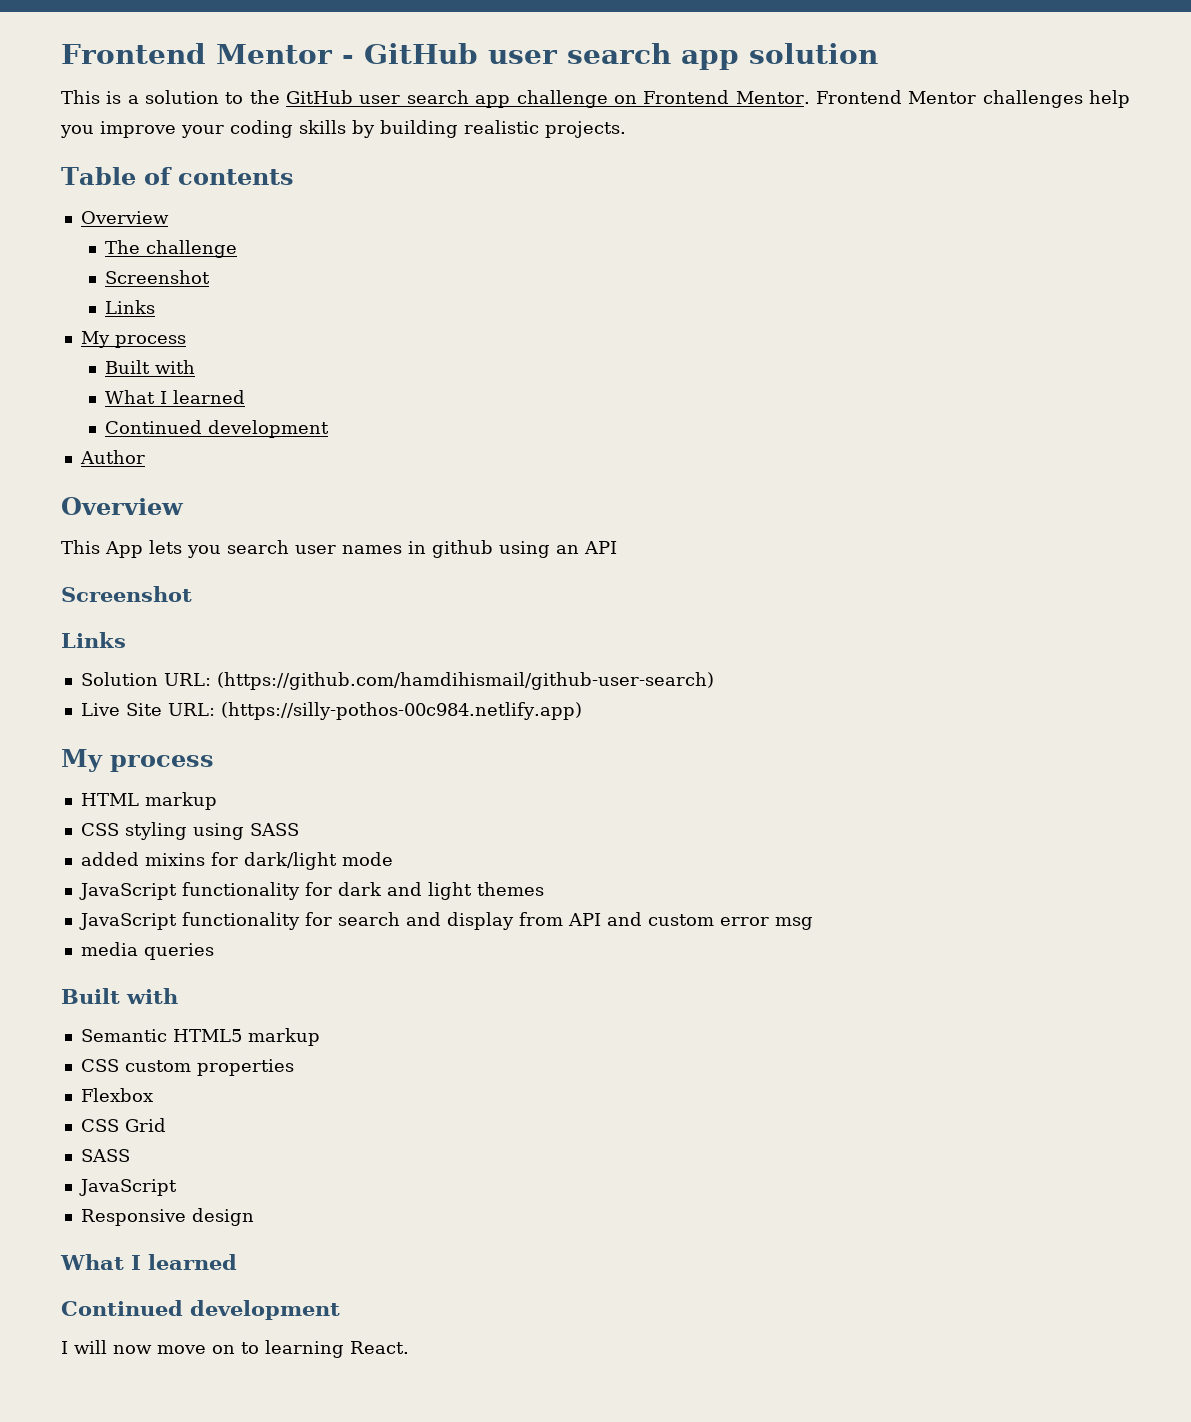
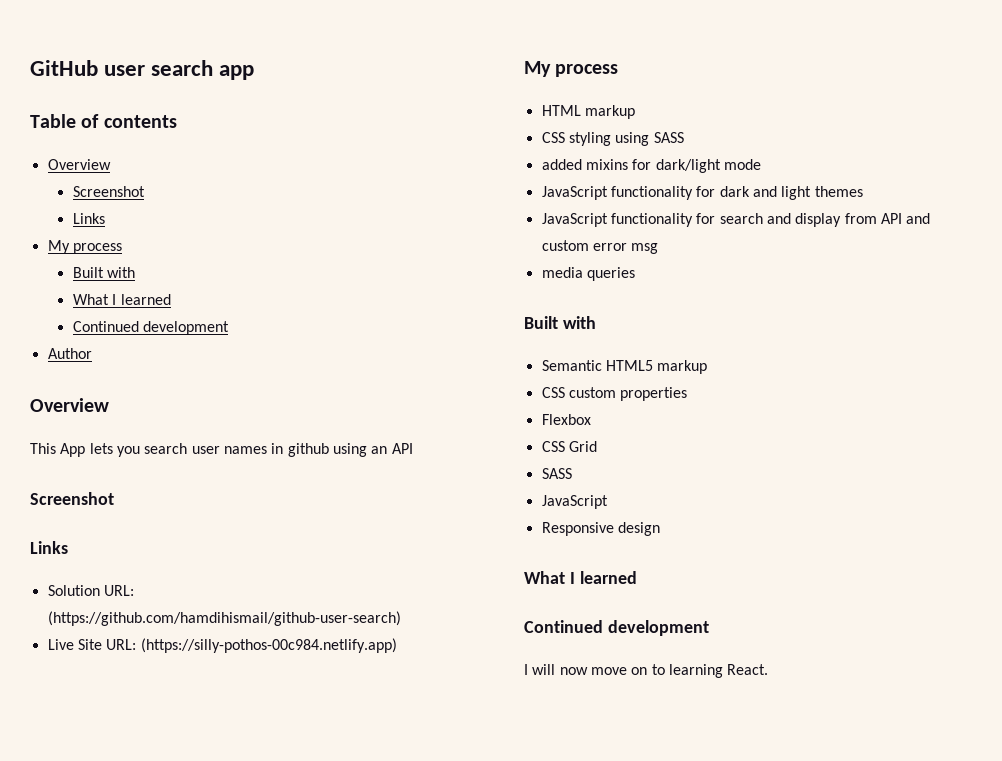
- Frontend Mentor - GitHub user search app solution
- This is a solution to the GitHub user search app challenge on Frontend Mentor. Frontend Mentor challenges help you improve your coding skills by building realistic projects.
+ GitHub user search app
- The challenge

